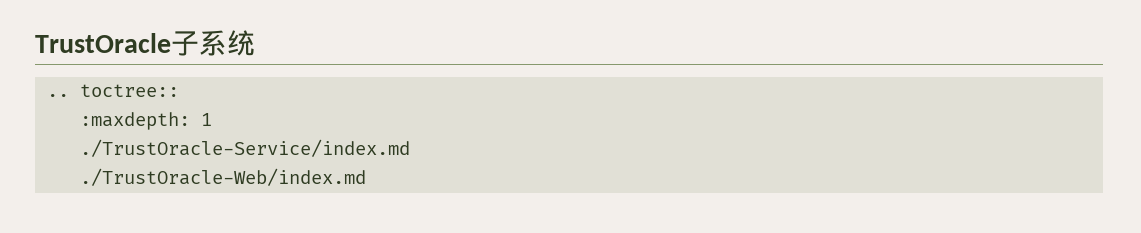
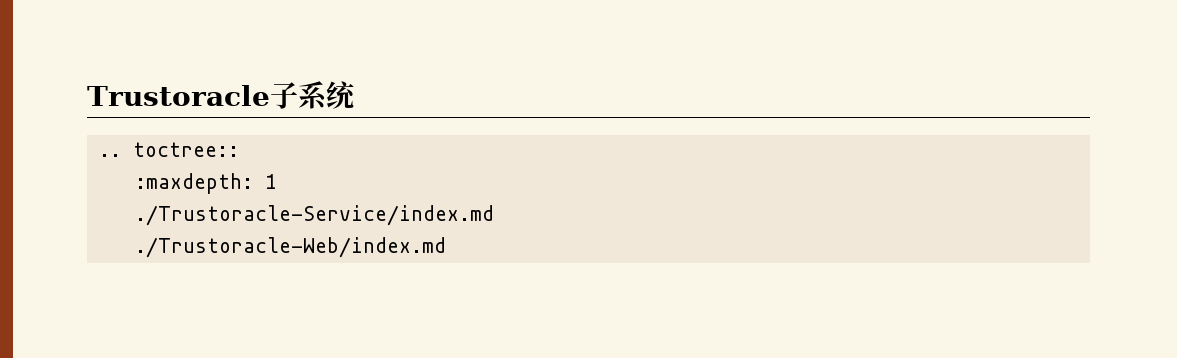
- TrustOracle子系统
+ Trustoracle子系统
- ./TrustOracle-Service/index.md
- ./TrustOracle-Web/index.md
+ ./Trustoracle-Service/index.md
+ ./Trustoracle-Web/index.md

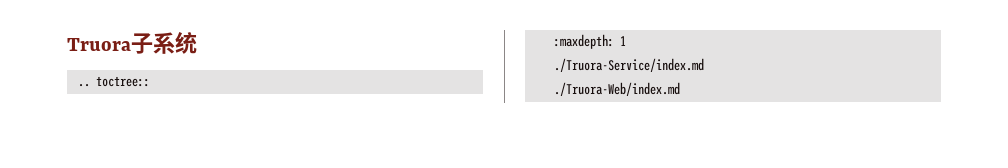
- Trustoracle子系统
+ Truora子系统
- ./Trustoracle-Service/index.md
- ./Trustoracle-Web/index.md
+ ./Truora-Service/index.md
+ ./Truora-Web/index.md

